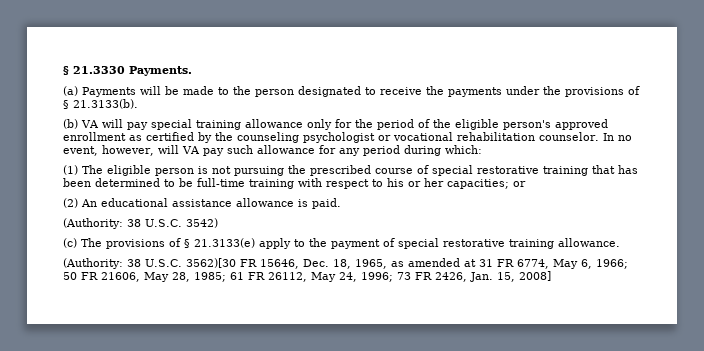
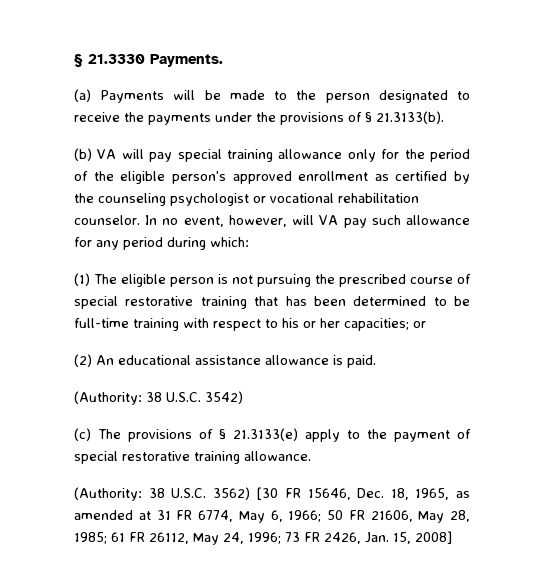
- (Authority: 38 U.S.C. 3562)[30 FR 15646, Dec. 18, 1965, as amended at 31 FR 6774, May 6, 1966; 50 FR 21606, May 28, 1985; 61 FR 26112, May 24, 1996; 73 FR 2426, Jan. 15, 2008]
+ (Authority: 38 U.S.C. 3562) [30 FR 15646, Dec. 18, 1965, as amended at 31 FR 6774, May 6, 1966; 50 FR 21606, May 28, 1985; 61 FR 26112, May 24, 1996; 73 FR 2426, Jan. 15, 2008]

